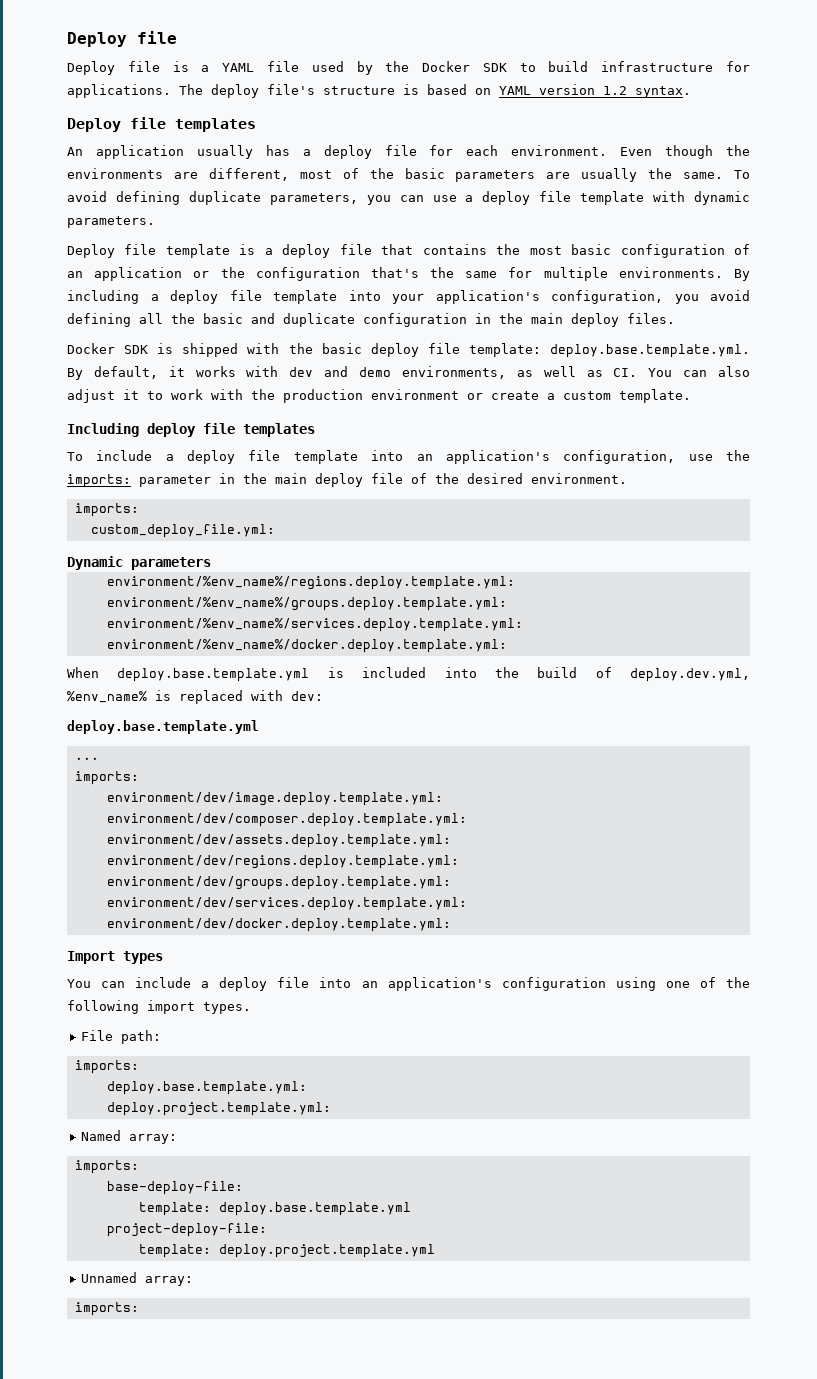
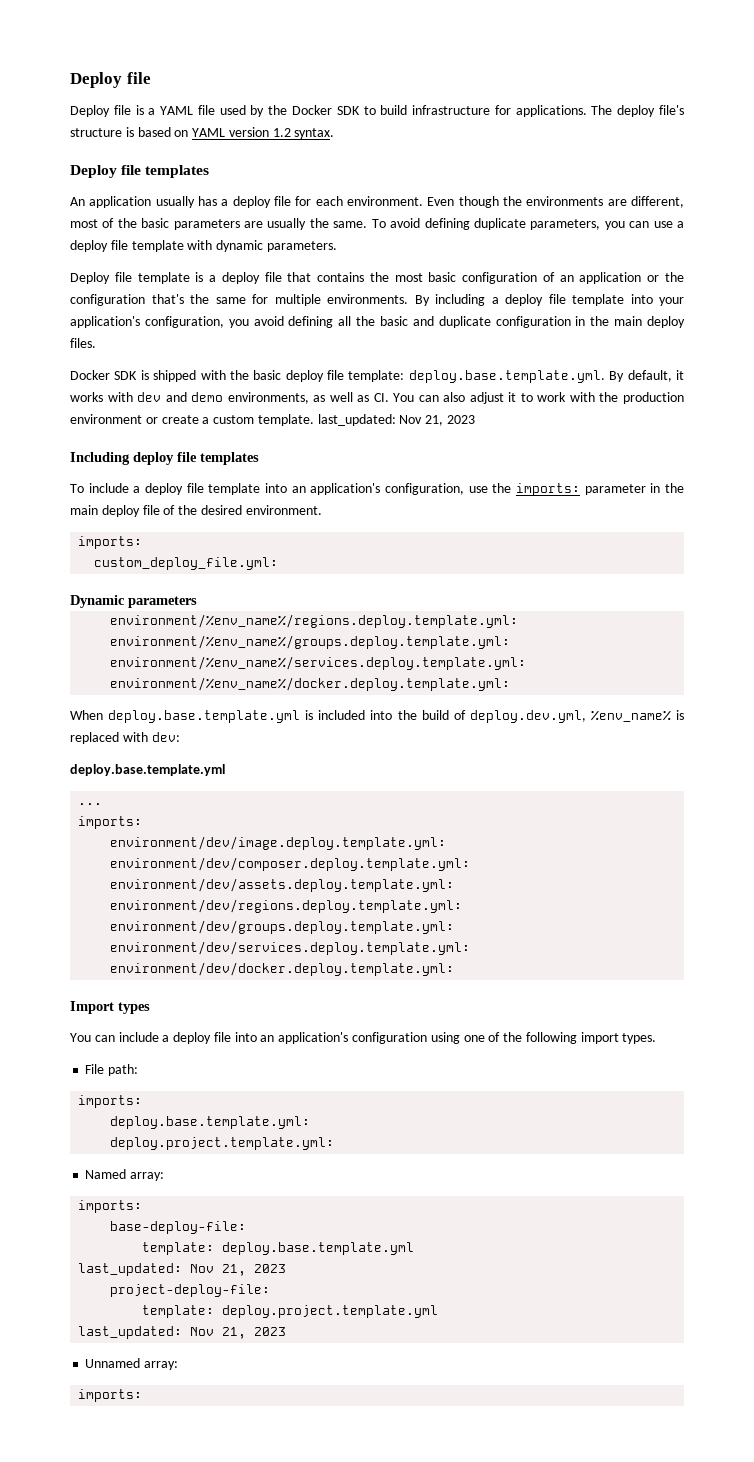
- Docker SDK is shipped with the basic deploy file template: deploy.base.template.yml. By default, it works with dev and demo environments, as well as CI. You can also adjust it to work with the production environment or create a custom template.
+ Docker SDK is shipped with the basic deploy file template: deploy.base.template.yml. By default, it works with dev and demo environments, as well as CI. You can also adjust it to work with the production environment or create a custom template. last_updated: Nov 21, 2023
  template: deploy.base.template.yml
+ last_updated: Nov 21, 2023
  template: deploy.project.template.yml
+ last_updated: Nov 21, 2023

